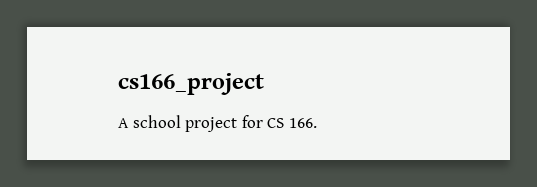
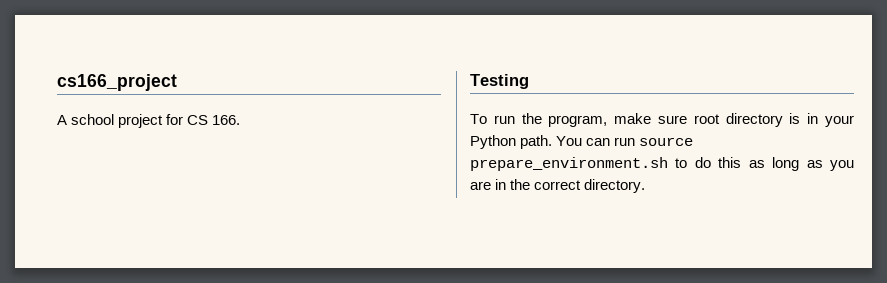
+ Testing
+ To run the program, make sure root directory is in your Python path. You can run source prepare_environment.sh to do this as long as you are in the correct directory.

